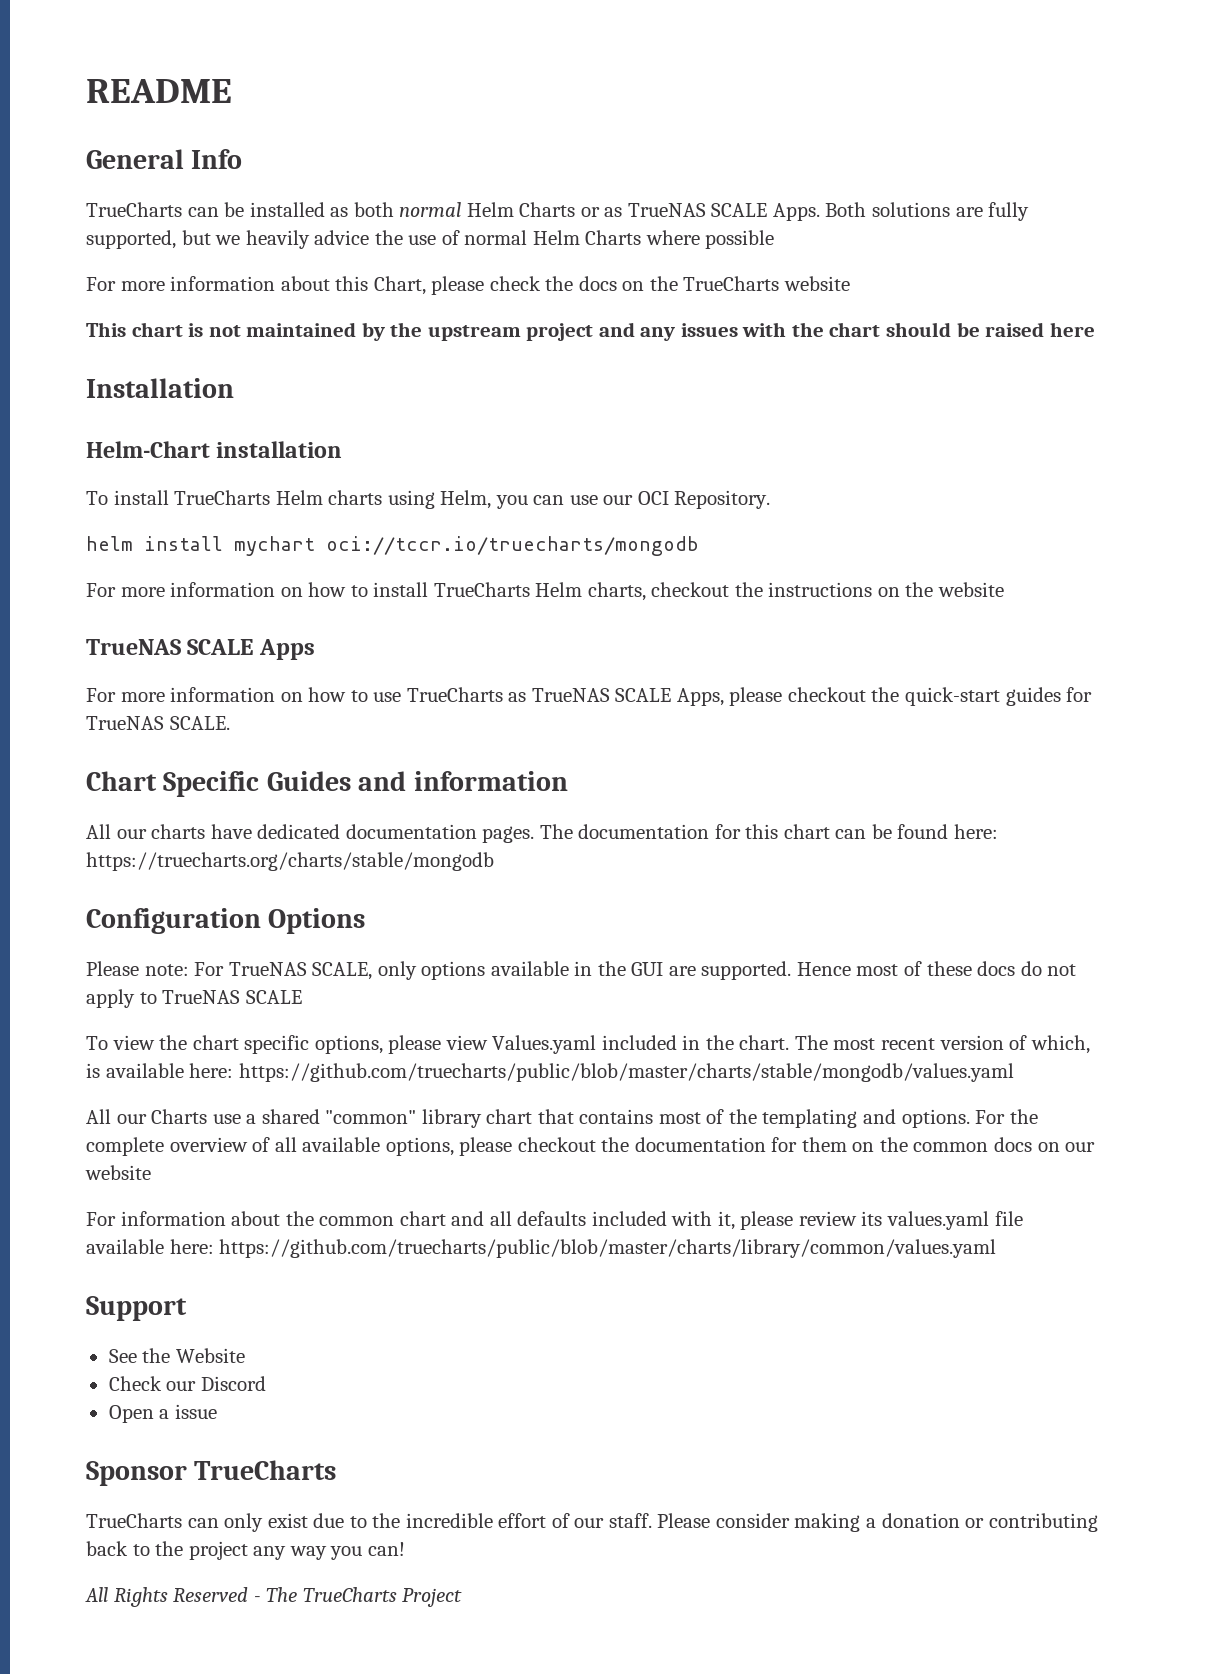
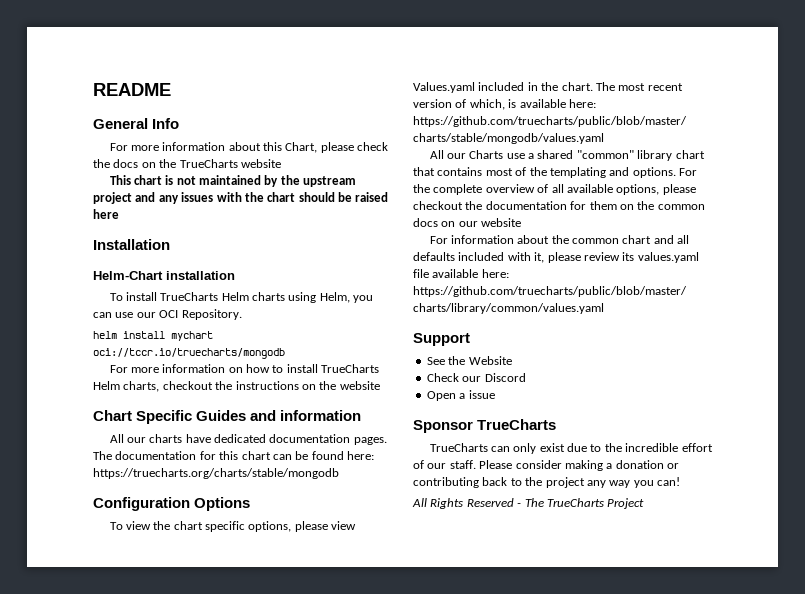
- TrueCharts can be installed as both normal Helm Charts or as TrueNAS SCALE Apps. Both solutions are fully supported, but we heavily advice the use of normal Helm Charts where possible
- TrueNAS SCALE Apps
- For more information on how to use TrueCharts as TrueNAS SCALE Apps, please checkout the quick-start guides for TrueNAS SCALE.
- Please note: For TrueNAS SCALE, only options available in the GUI are supported. Hence most of these docs do not apply to TrueNAS SCALE

